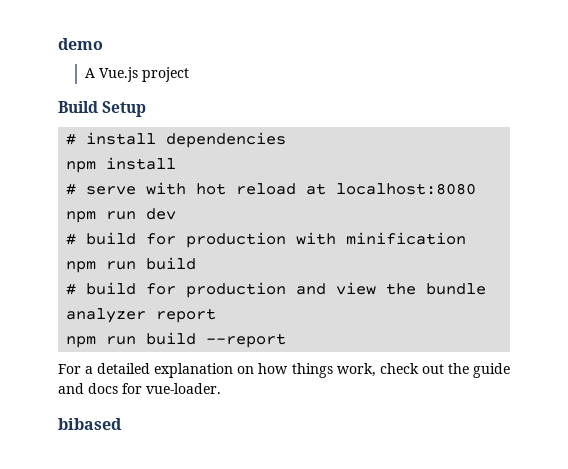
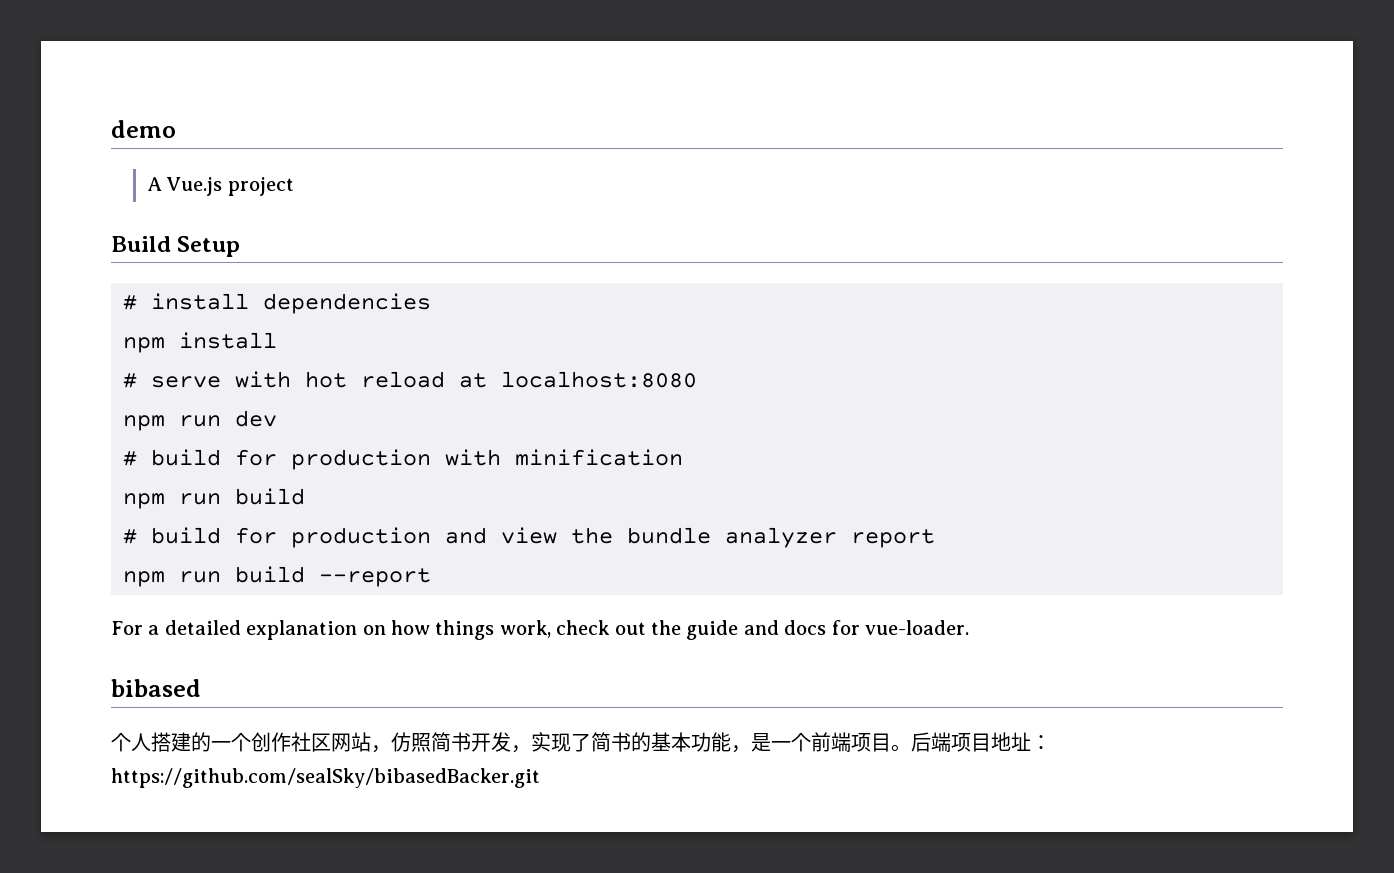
+ 个人搭建的一个创作社区网站，仿照简书开发，实现了简书的基本功能，是一个前端项目。后端项目地址：https://github.com/sealSky/bibasedBacker.git

